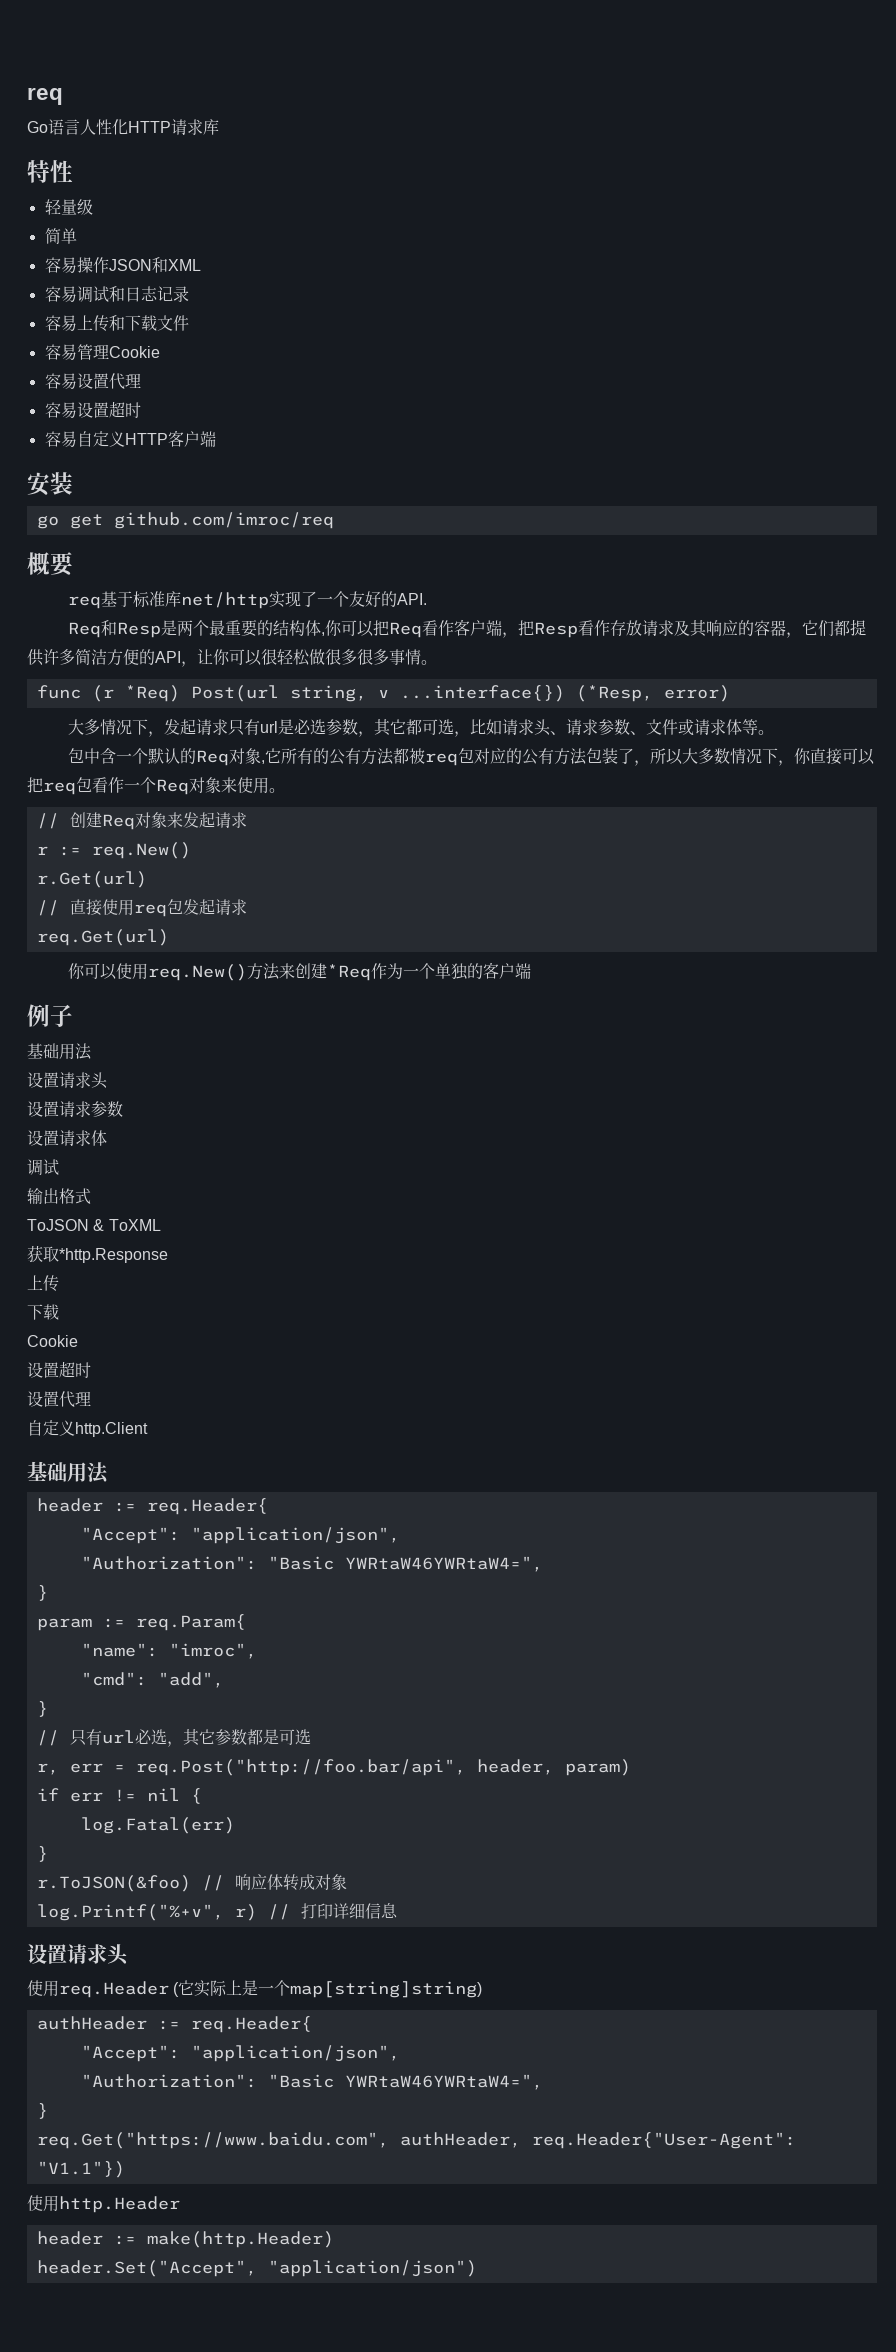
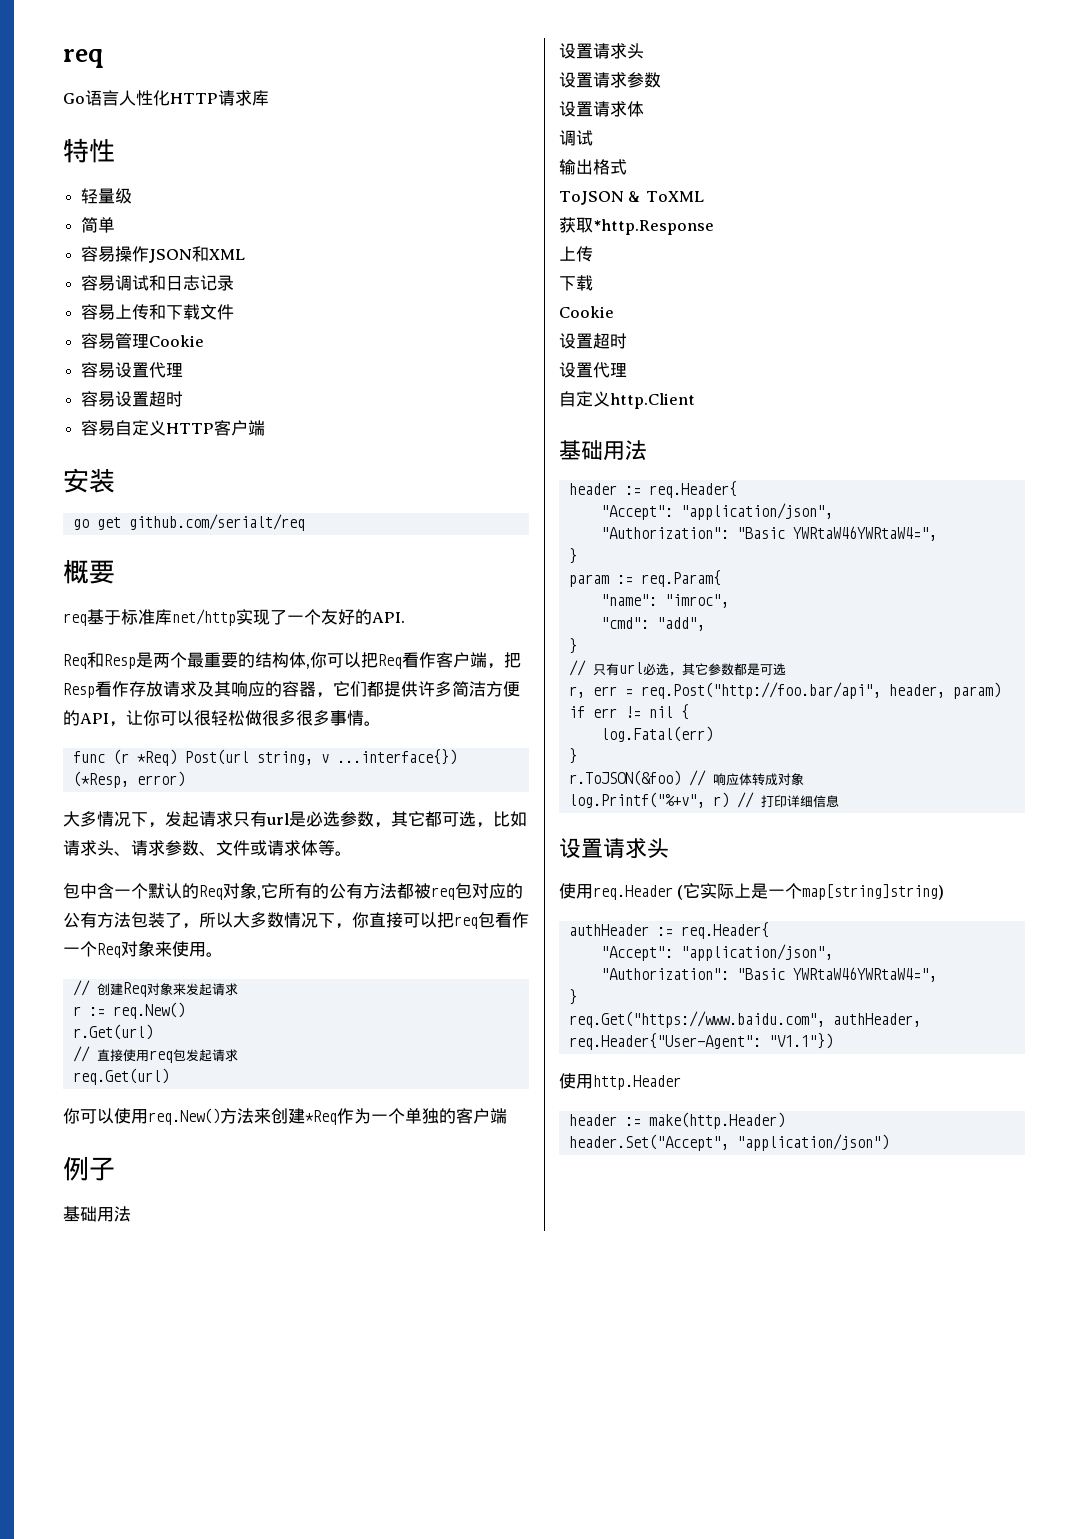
- go get github.com/imroc/req
+ go get github.com/serialt/req

